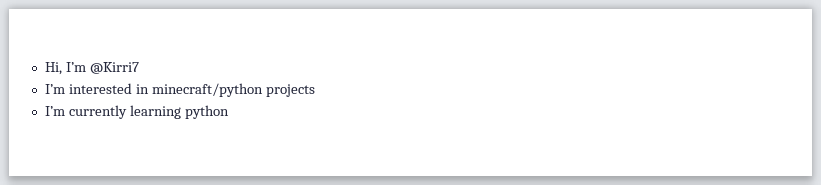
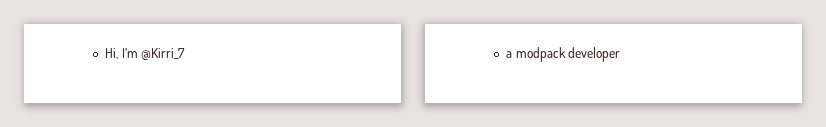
- Hi, I’m @Kirri7
- I’m interested in minecraft/python projects
- I’m currently learning python
+ Hi, I’m @Kirri_7
+ a modpack developer

